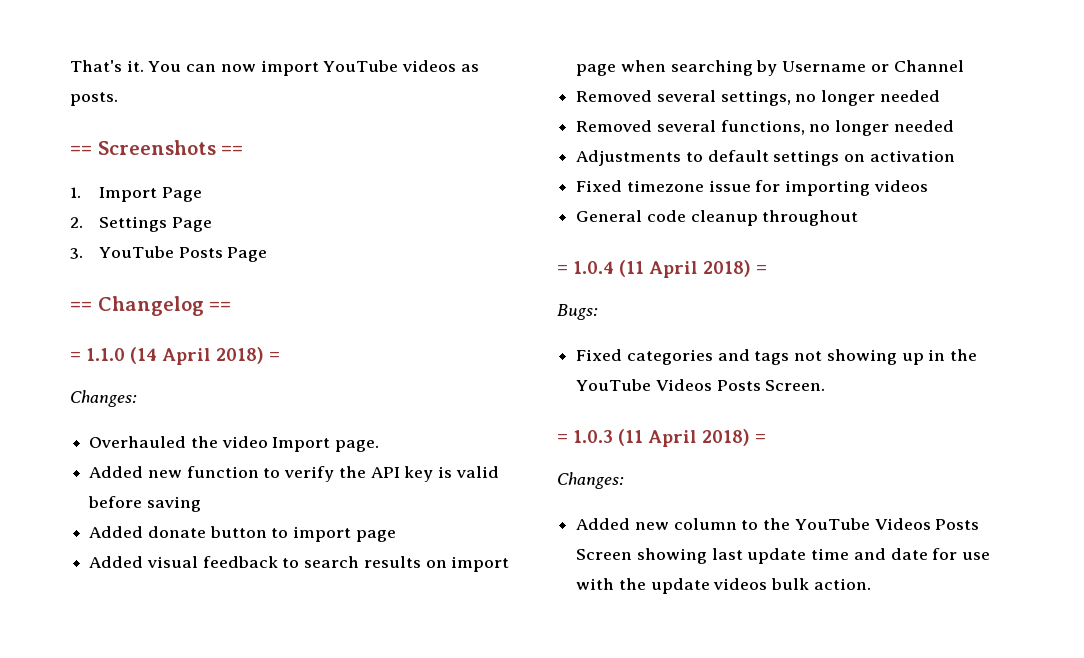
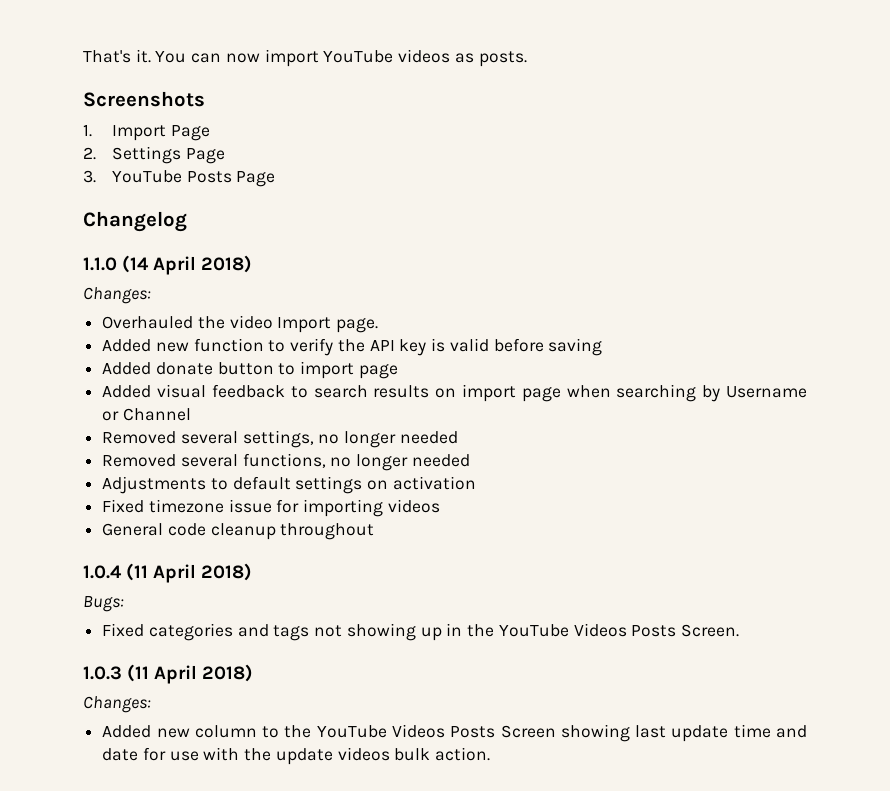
- == Screenshots ==
+ Screenshots
- == Changelog ==
- = 1.1.0 (14 April 2018) =
+ Changelog
+ 1.1.0 (14 April 2018)
- = 1.0.4 (11 April 2018) =
+ 1.0.4 (11 April 2018)
- = 1.0.3 (11 April 2018) =
+ 1.0.3 (11 April 2018)

